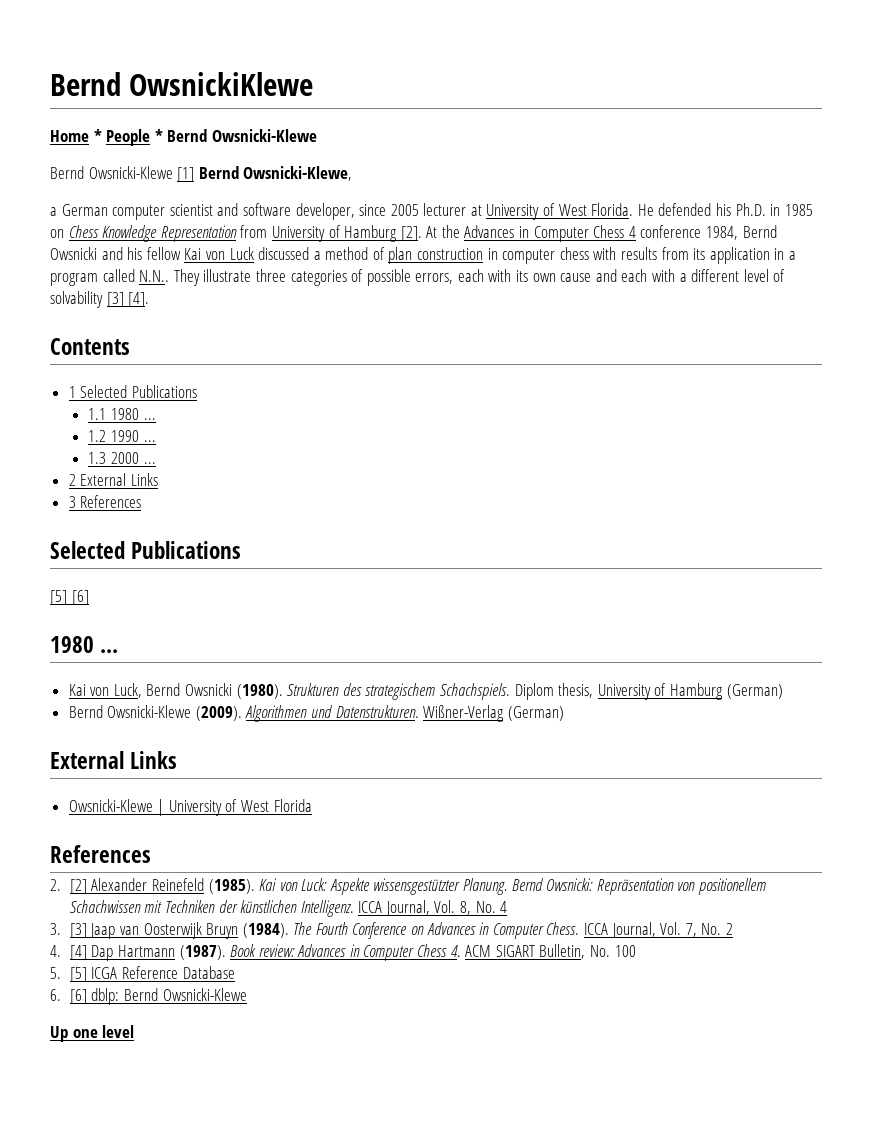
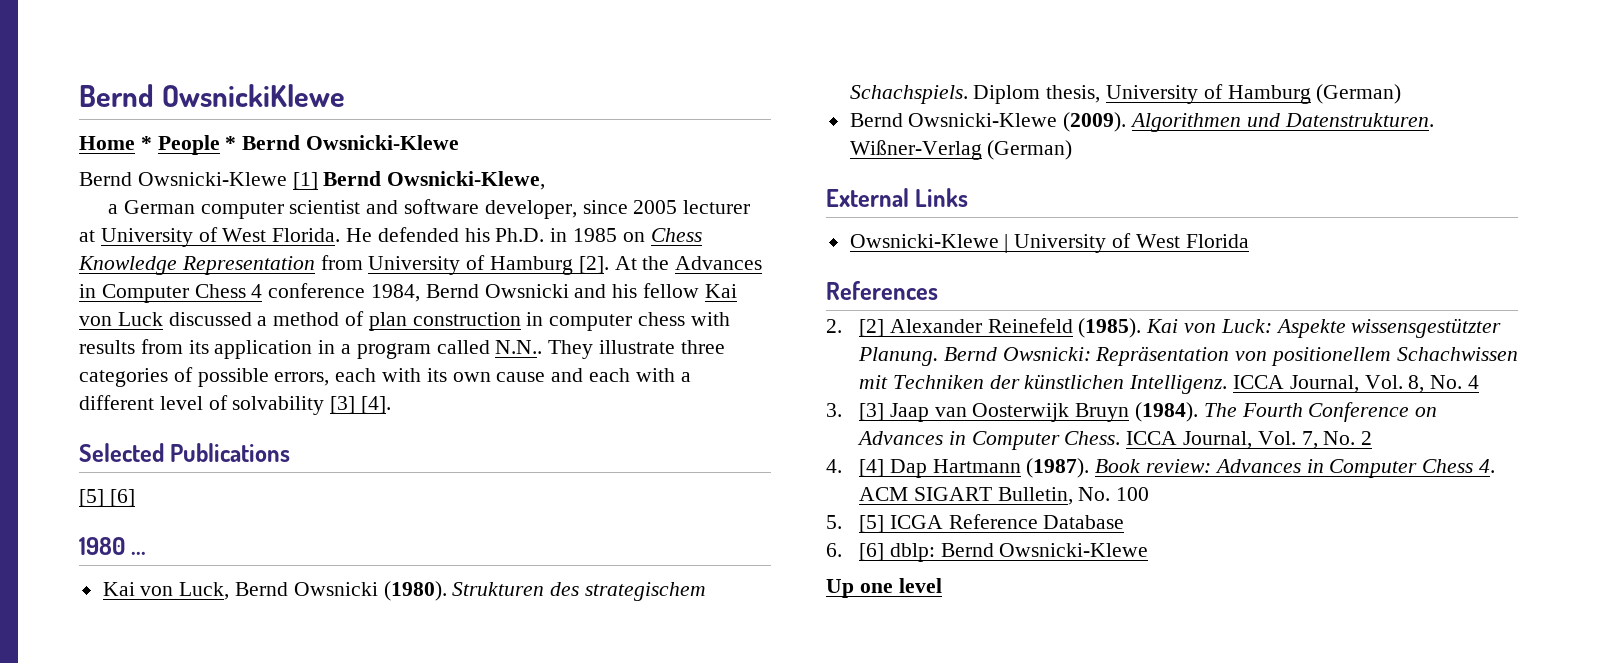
- Contents
- 1 Selected Publications
- 1.1 1980 ...
- 1.2 1990 ...
- 1.3 2000 ...
- 2 External Links
- 3 References

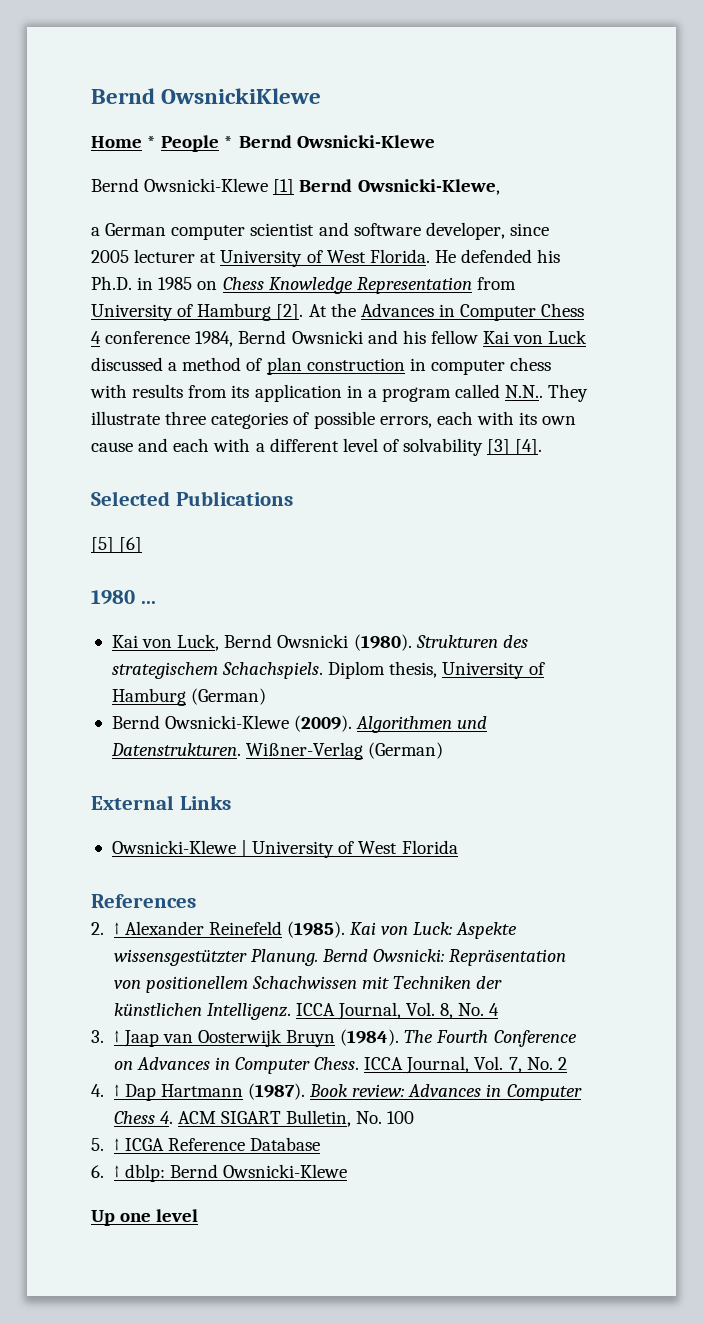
- 2. [2] Alexander Reinefeld (1985).
+ 2. ↑ Alexander Reinefeld (1985).
- 3. [3] Jaap van Oosterwijk Bruyn (1984).
+ 3. ↑ Jaap van Oosterwijk Bruyn (1984).
- 4. [4] Dap Hartmann (1987).
+ 4. ↑ Dap Hartmann (1987).
- 5. [5] ICGA Reference Database
+ 5. ↑ ICGA Reference Database
- 6. [6] dblp: Bernd Owsnicki-Klewe
+ 6. ↑ dblp: Bernd Owsnicki-Klewe

